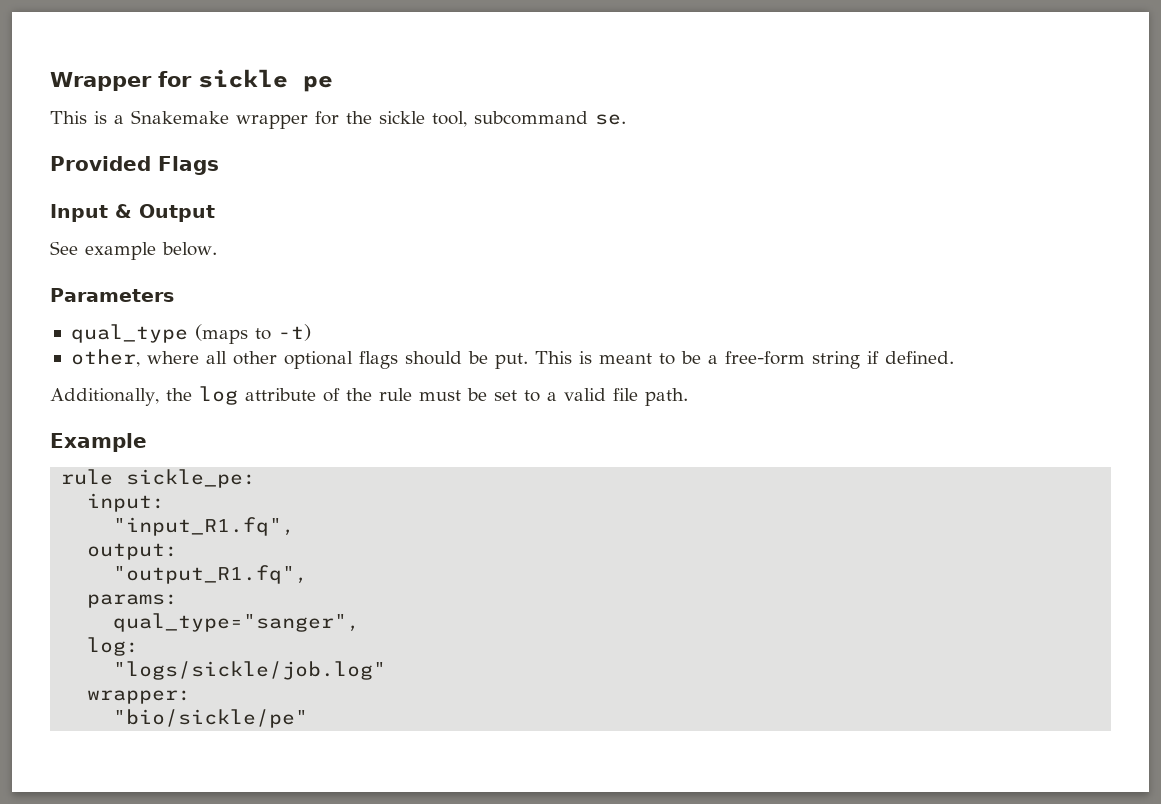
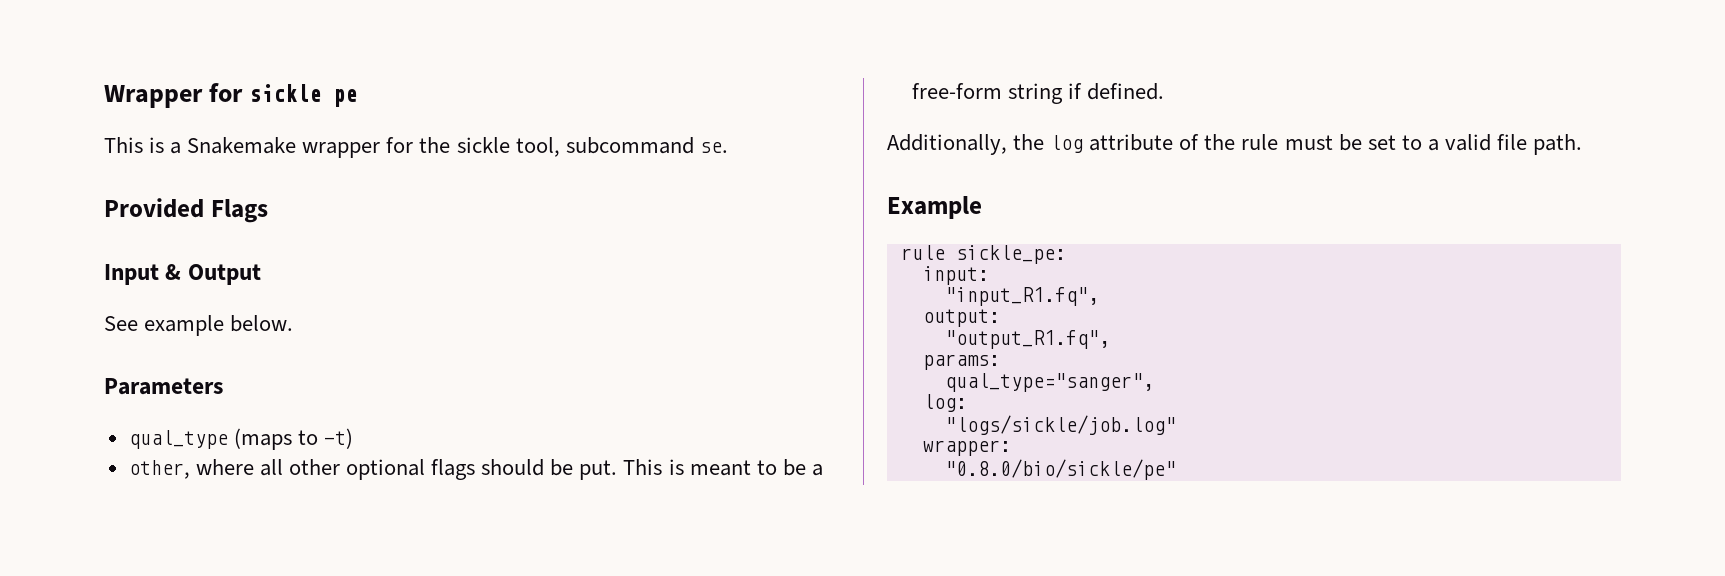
- "bio/sickle/pe"
+ "0.8.0/bio/sickle/pe"

